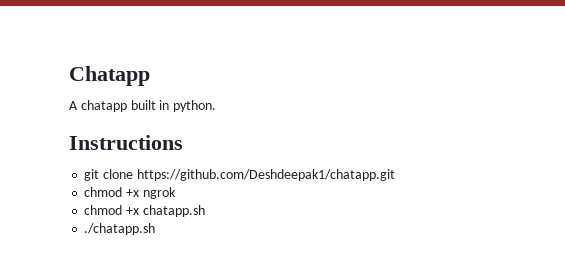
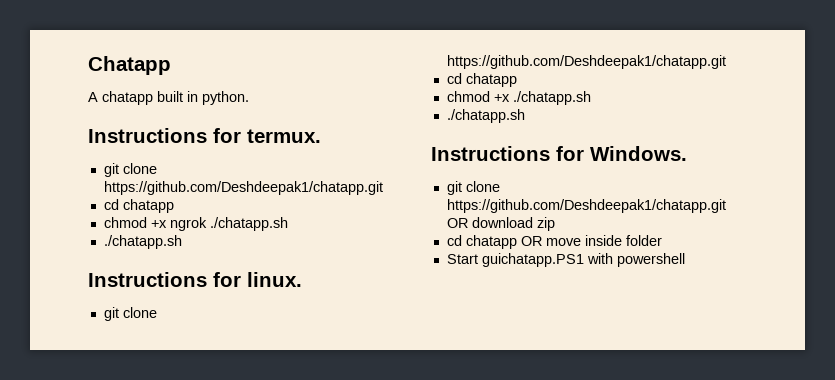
- Instructions
+ Instructions for termux.
  git clone https://github.com/Deshdeepak1/chatapp.git
+ cd chatapp
- chmod +x ngrok
- chmod +x chatapp.sh
+ chmod +x ngrok ./chatapp.sh
  ./chatapp.sh
+ Instructions for linux.
+ git clone https://github.com/Deshdeepak1/chatapp.git
+ cd chatapp
+ chmod +x ./chatapp.sh
+ ./chatapp.sh
+ Instructions for Windows.
+ git clone https://github.com/Deshdeepak1/chatapp.git OR download zip
+ cd chatapp OR move inside folder
+ Start guichatapp.PS1 with powershell

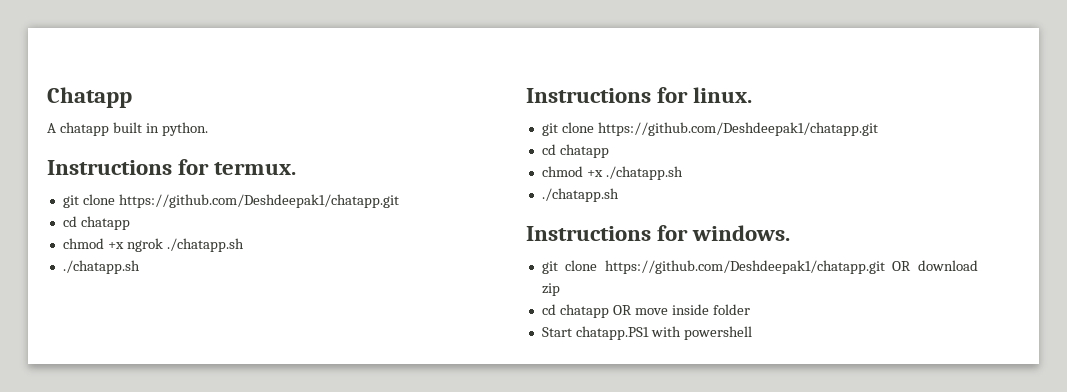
- Instructions for Windows.
+ Instructions for windows.
- Start guichatapp.PS1 with powershell
+ Start chatapp.PS1 with powershell

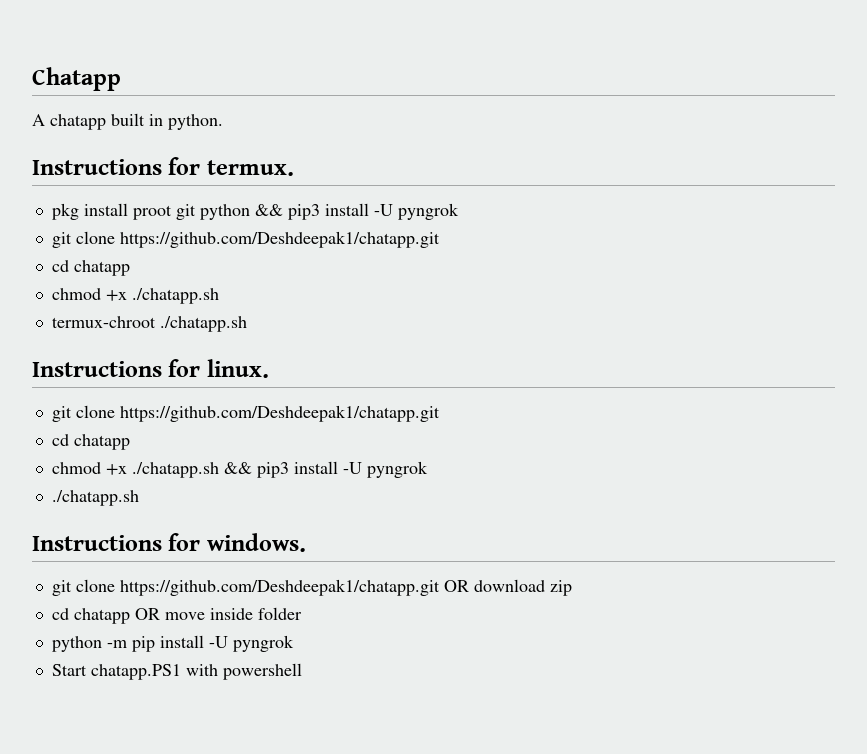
  Instructions for termux.
+ pkg install proot git python && pip3 install -U pyngrok
  git clone https://github.com/Deshdeepak1/chatapp.git
  cd chatapp
- chmod +x ngrok ./chatapp.sh
- ./chatapp.sh
+ chmod +x ./chatapp.sh
+ termux-chroot ./chatapp.sh
- chmod +x ./chatapp.sh
+ chmod +x ./chatapp.sh && pip3 install -U pyngrok
+ python -m pip install -U pyngrok

